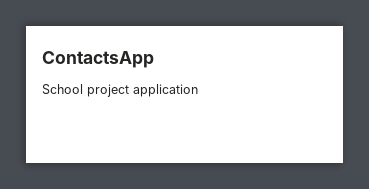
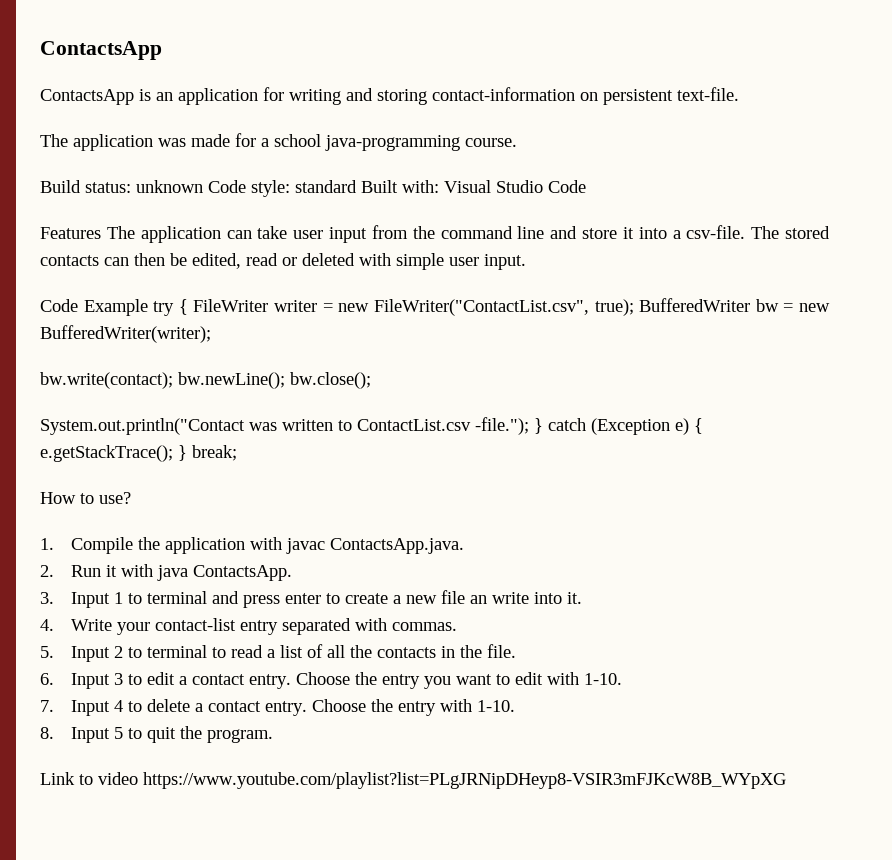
- School project application
+ ContactsApp is an application for writing and storing contact-information on persistent text-file.
+ The application was made for a school java-programming course.
+ Build status: unknown Code style: standard Built with: Visual Studio Code
+ Features The application can take user input from the command line and store it into a csv-file. The stored contacts can then be edited, read or deleted with simple user input.
+ Code Example try { FileWriter writer = new FileWriter("ContactList.csv", true); BufferedWriter bw = new BufferedWriter(writer);
+ bw.write(contact); bw.newLine(); bw.close();
+ System.out.println("Contact was written to ContactList.csv -file."); } catch (Exception e) { e.getStackTrace(); } break;
+ How to use?
+ 1. Compile the application with javac ContactsApp.java.
+ 2. Run it with java ContactsApp.
+ 3. Input 1 to terminal and press enter to create a new file an write into it.
+ 4. Write your contact-list entry separated with commas.
+ 5. Input 2 to terminal to read a list of all the contacts in the file.
+ 6. Input 3 to edit a contact entry. Choose the entry you want to edit with 1-10.
+ 7. Input 4 to delete a contact entry. Choose the entry with 1-10.
+ 8. Input 5 to quit the program.
+ Link to video https://www.youtube.com/playlist?list=PLgJRNipDHeyp8-VSIR3mFJKcW8B_WYpXG

